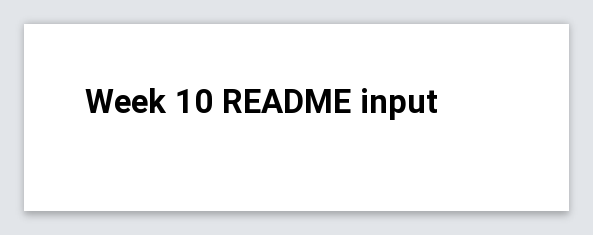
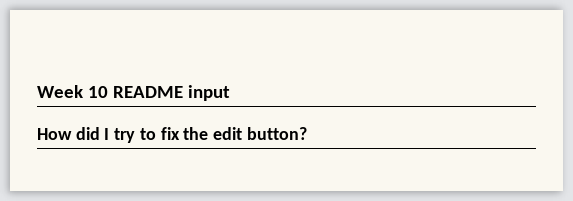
+ How did I try to fix the edit button?

